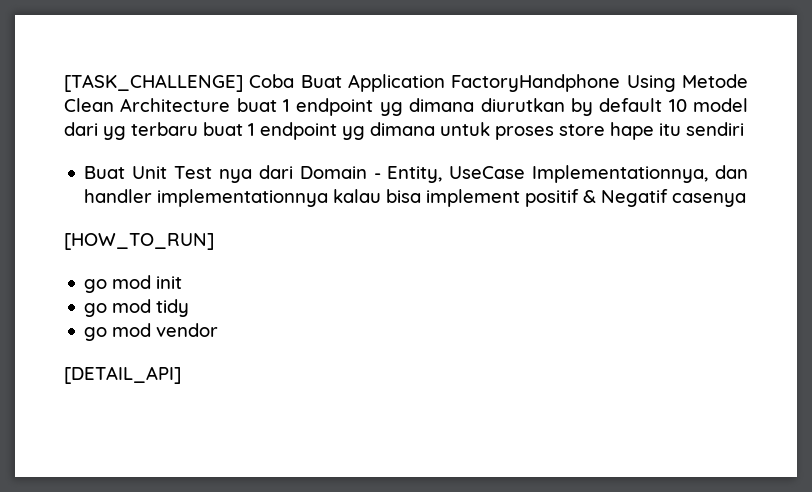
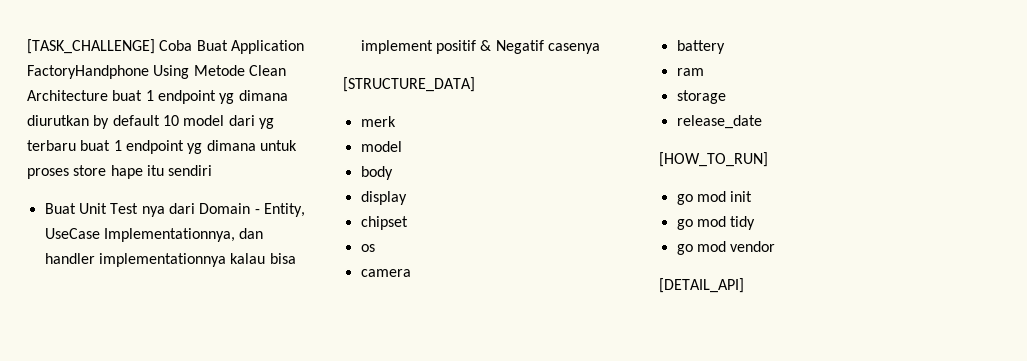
+ [STRUCTURE_DATA]
+ merk
+ model
+ body
+ display
+ chipset
+ os
+ camera
+ battery
+ ram
+ storage
+ release_date

